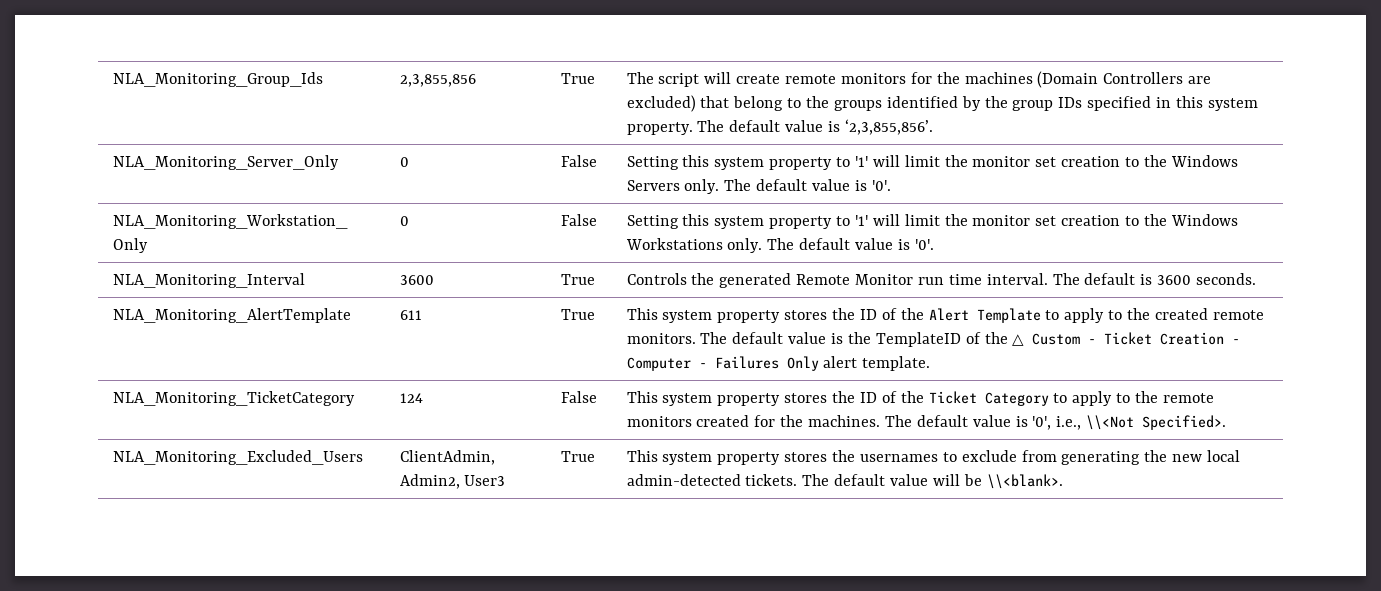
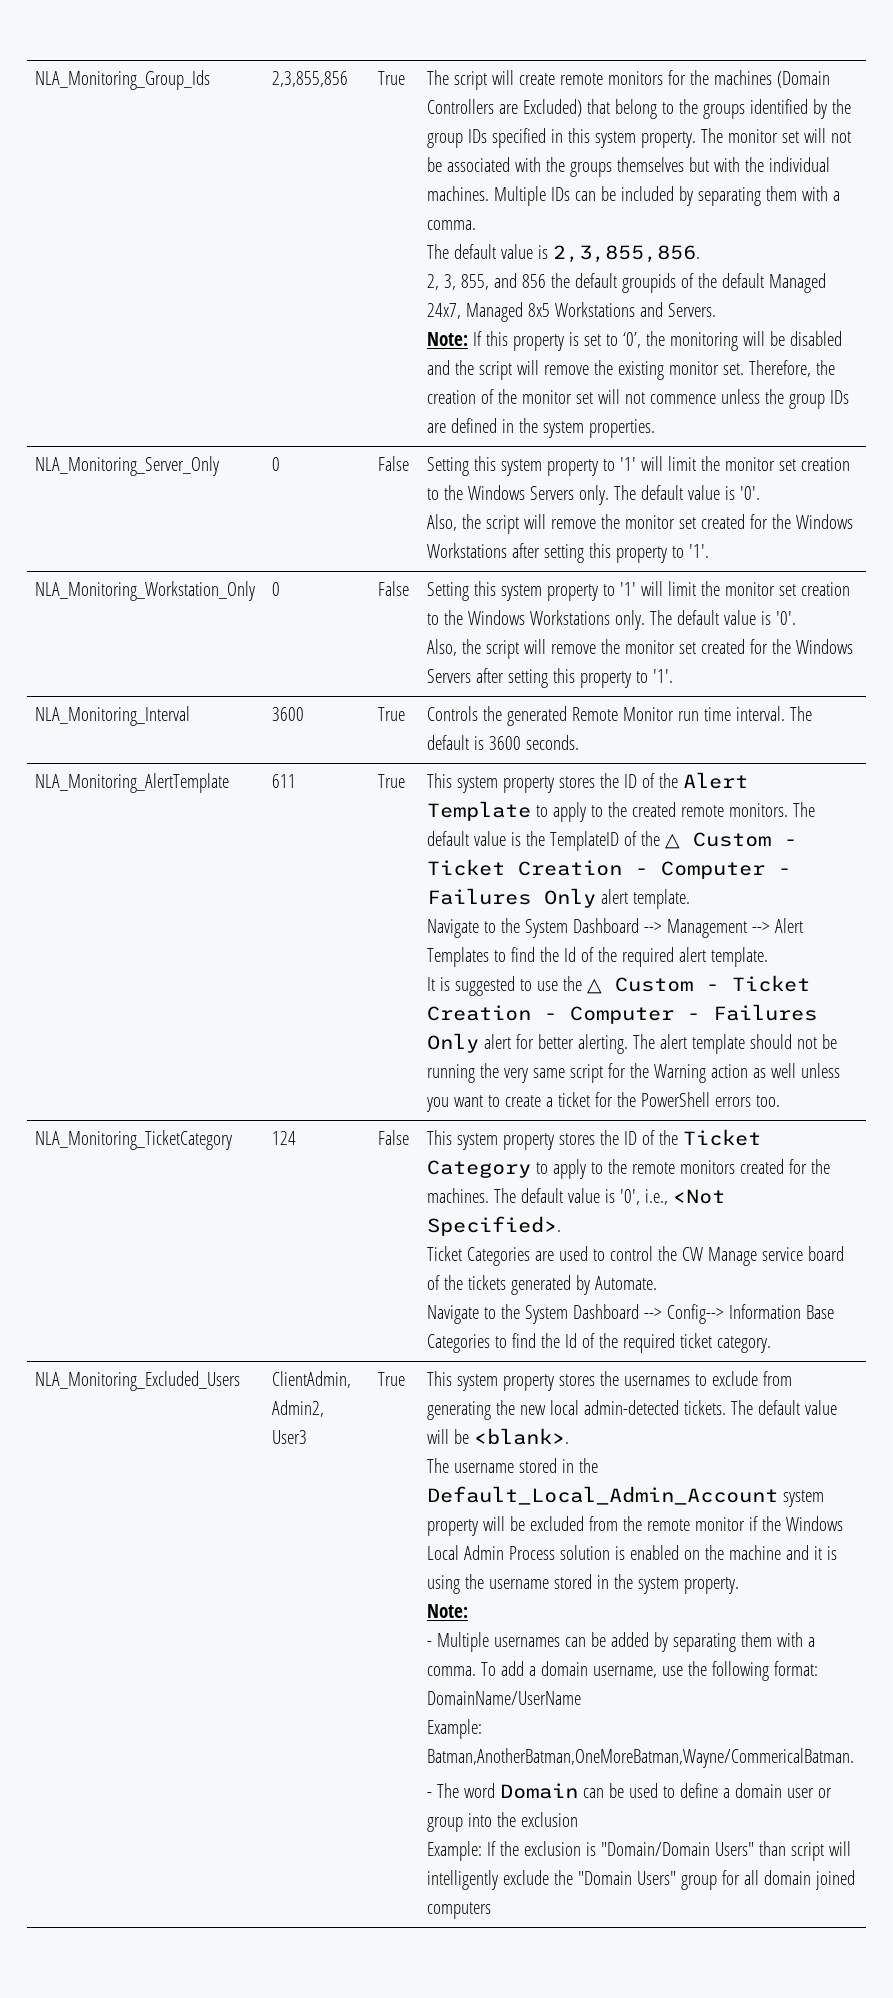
- The script will create remote monitors for the machines (Domain Controllers are excluded) that belong to the groups identified by the group IDs specified in this system property.
+ The script will create remote monitors for the machines (Domain Controllers are Excluded) that belong to the groups identified by the group IDs specified in this system property.
- The default value is ‘2,3,855,856’.
+ The monitor set will not be associated with the groups themselves but with the individual machines. Multiple IDs can be included by separating them with a comma.
+ The default value is 2,3,855,856.
+ 2, 3, 855, and 856 the default groupids of the default Managed 24x7, Managed 8x5 Workstations and Servers.
+ Note: If this property is set to ‘0’, the monitoring will be disabled and the script will remove the existing monitor set. Therefore, the creation of the monitor set will not commence unless the group IDs are defined in the system properties.
+ Also, the script will remove the monitor set created for the Windows Workstations after setting this property to '1'.
+ Also, the script will remove the monitor set created for the Windows Servers after setting this property to '1'.
+ Navigate to the System Dashboard --> Management --> Alert Templates to find the Id of the required alert template.
+ It is suggested to use the △ Custom - Ticket Creation - Computer - Failures Only alert for better alerting. The alert template should not be running the very same script for the Warning action as well unless you want to create a ticket for the PowerShell errors too.
- The default value is '0', i.e., \\<Not Specified>.
+ The default value is '0', i.e., <Not Specified>.
+ Ticket Categories are used to control the CW Manage service board of the tickets generated by Automate.
+ Navigate to the System Dashboard --> Config--> Information Base Categories to find the Id of the required ticket category.
- The default value will be \\<blank>.
+ The default value will be <blank>.
+ The username stored in the Default_Local_Admin_Account system property will be excluded from the remote monitor if the Windows Local Admin Process solution is enabled on the machine and it is using the username stored in the system property.
+ Note:
+ - Multiple usernames can be added by separating them with a comma. To add a domain username, use the following format: DomainName/UserName
+ Example: Batman,AnotherBatman,OneMoreBatman,Wayne/CommericalBatman.
+ - The word Domain can be used to define a domain user or group into the exclusion
+ Example: If the exclusion is "Domain/Domain Users" than script will intelligently exclude the "Domain Users" group for all domain joined computers

